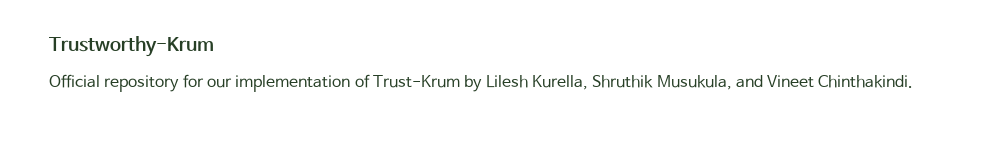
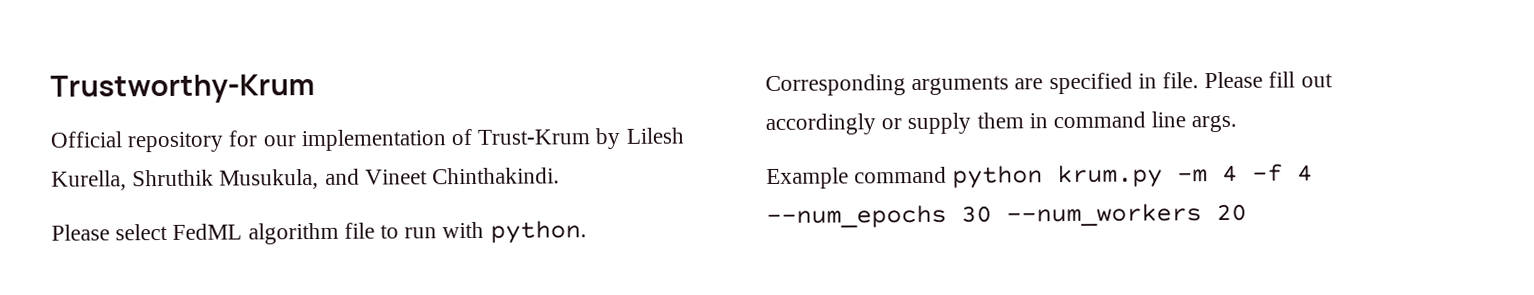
+ Please select FedML algorithm file to run with python. Corresponding arguments are specified in file. Please fill out accordingly or supply them in command line args.
+ Example command python krum.py -m 4 -f 4 --num_epochs 30 --num_workers 20

